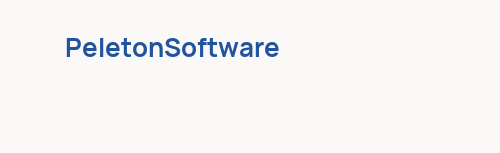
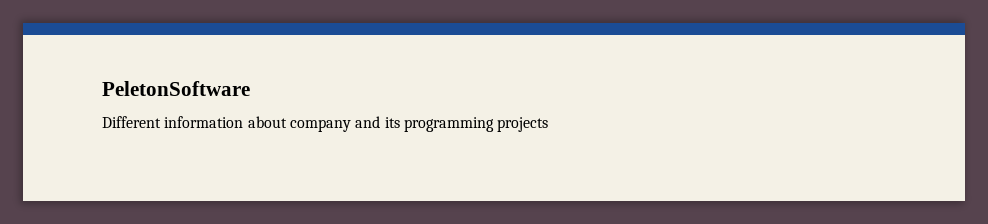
+ Different information about company and its programming projects

